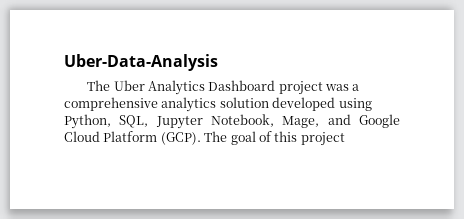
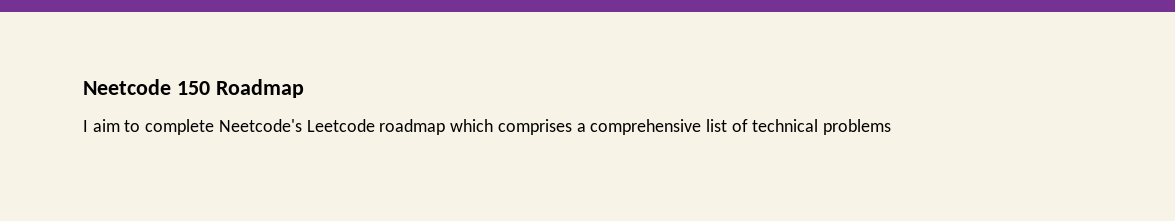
- Uber-Data-Analysis
- The Uber Analytics Dashboard project was a comprehensive analytics solution developed using Python, SQL, Jupyter Notebook, Mage, and Google Cloud Platform (GCP). The goal of this project
+ Neetcode 150 Roadmap
+ I aim to complete Neetcode's Leetcode roadmap which comprises a comprehensive list of technical problems

